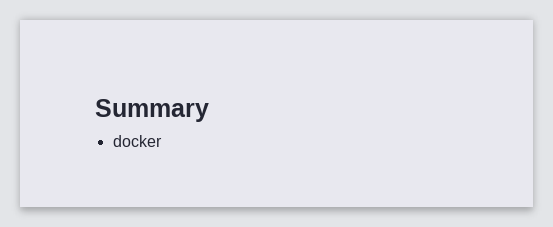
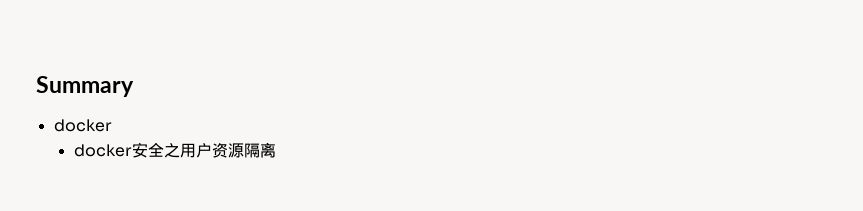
+ docker安全之用户资源隔离

